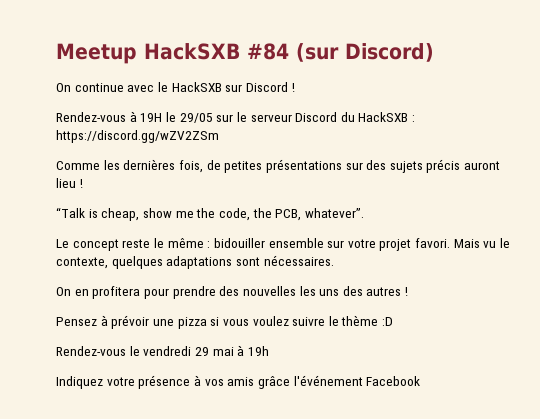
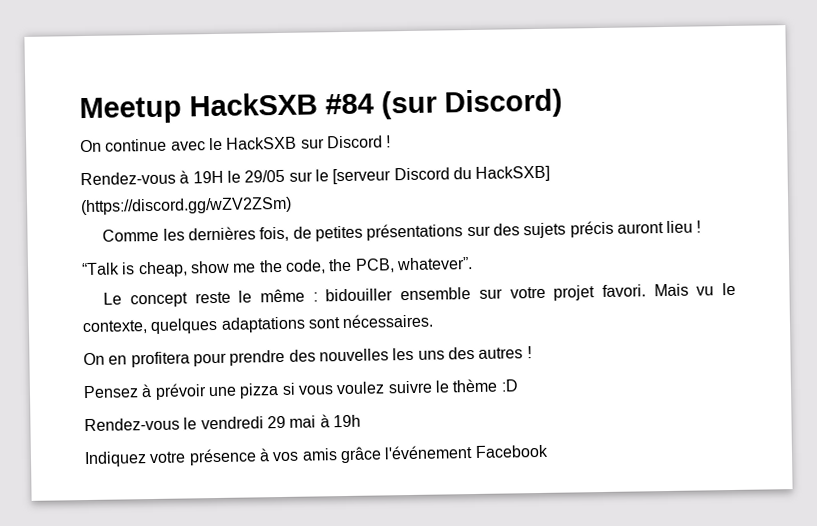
- Rendez-vous à 19H le 29/05 sur le serveur Discord du HackSXB : https://discord.gg/wZV2ZSm
+ Rendez-vous à 19H le 29/05 sur le [serveur Discord du HackSXB] (https://discord.gg/wZV2ZSm)

